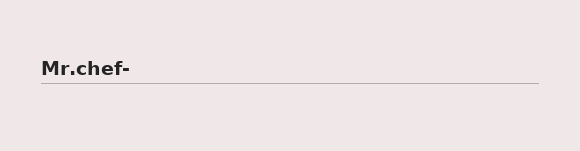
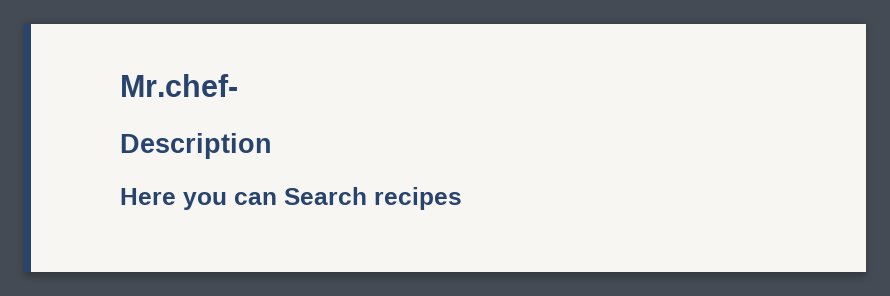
+ Description
+ Here you can Search recipes

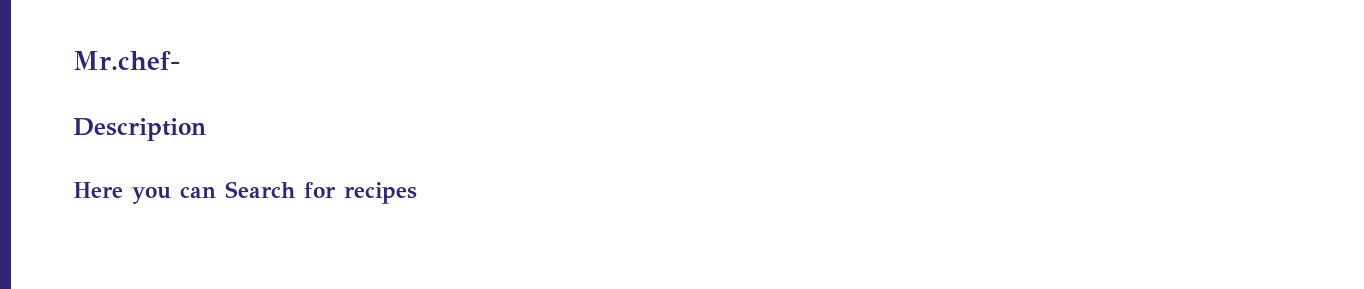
- Here you can Search recipes
+ Here you can Search for recipes

